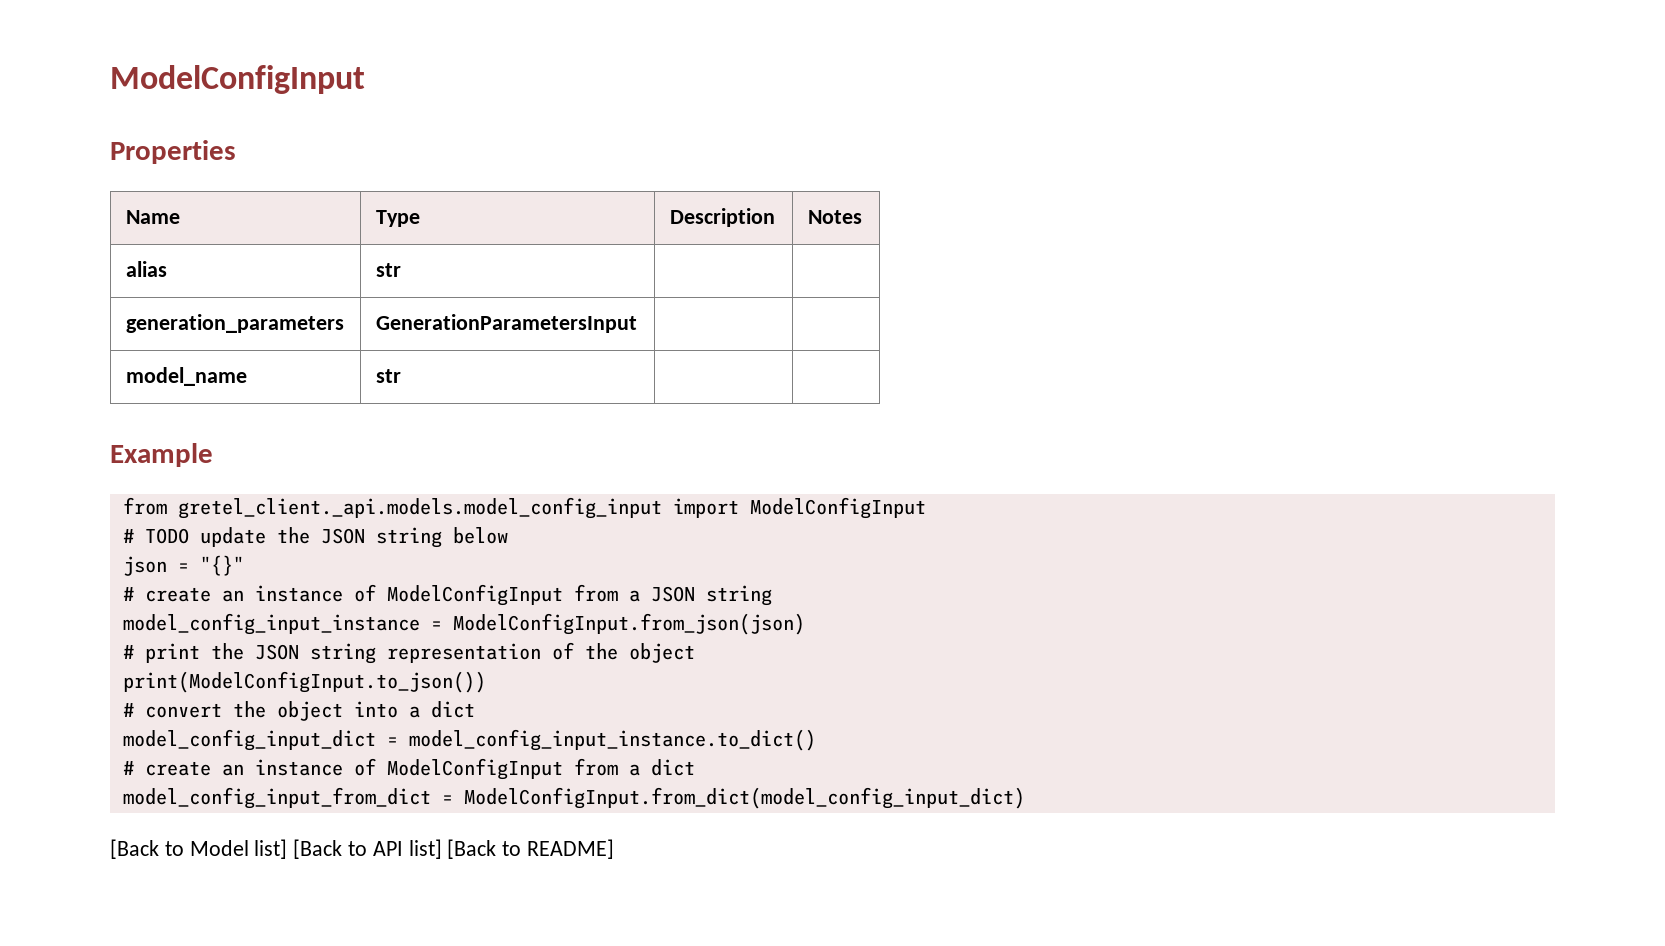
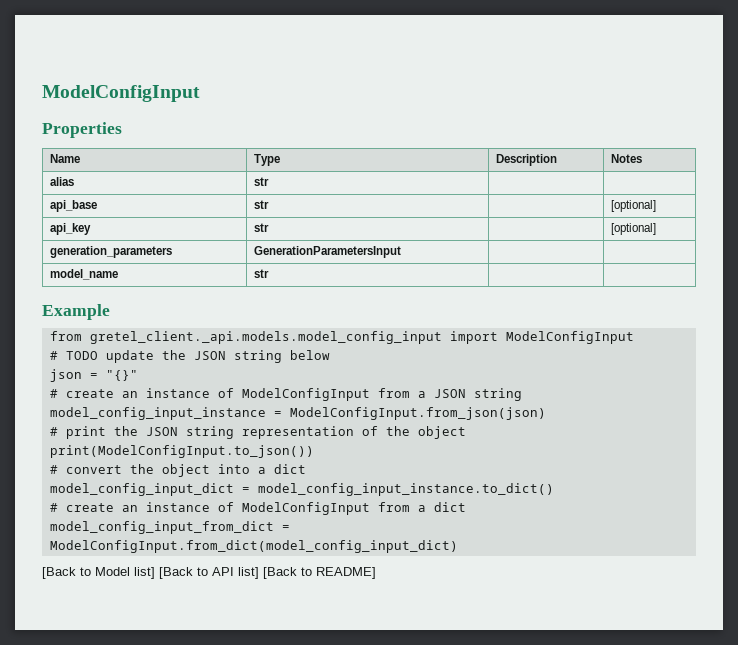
+ api_base | str | | [optional]
+ api_key | str | | [optional]

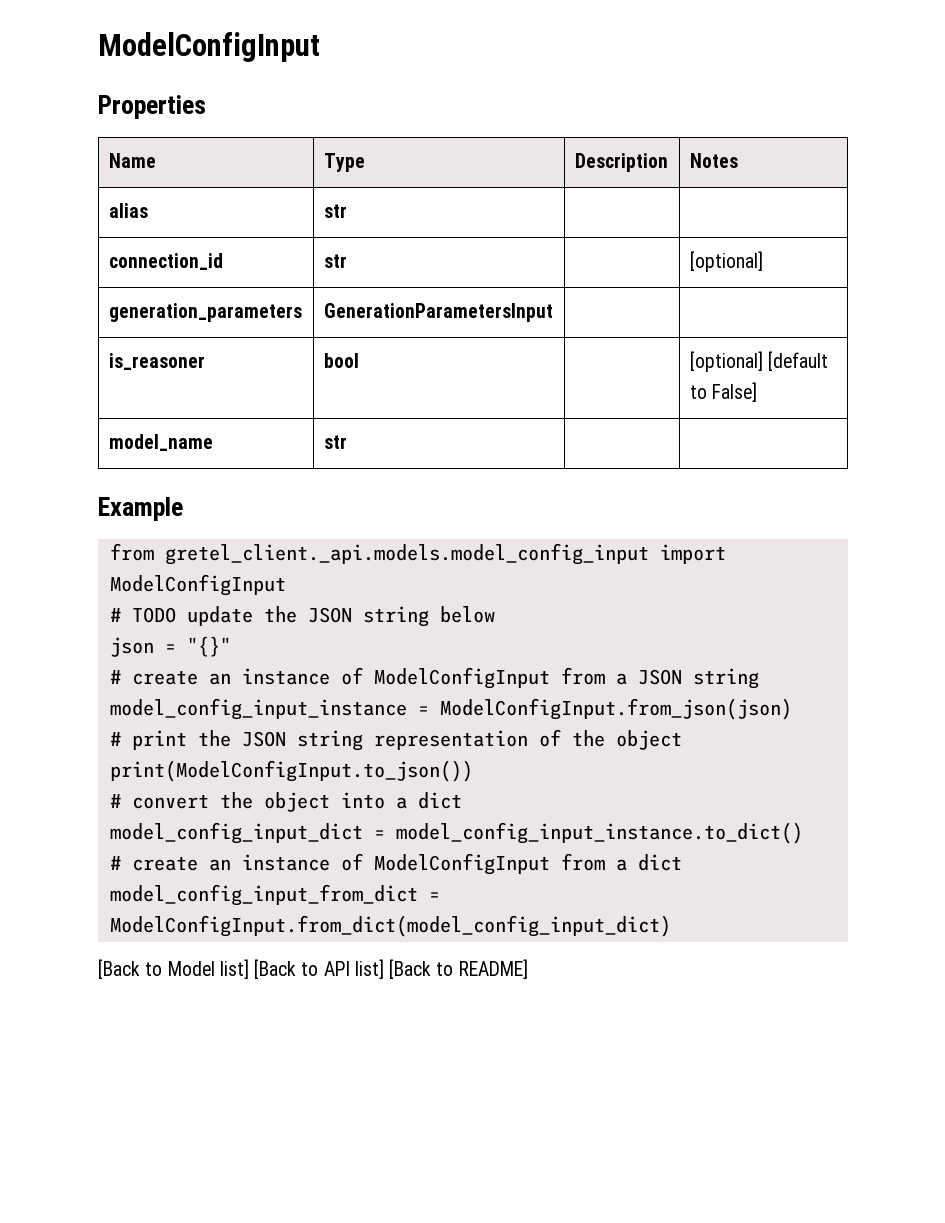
- api_base | str | | [optional]
- api_key | str | | [optional]
+ connection_id | str | | [optional]
+ is_reasoner | bool | | [optional] [default to False]

